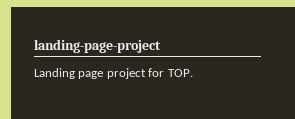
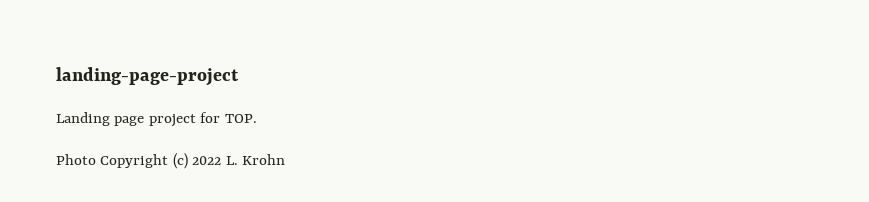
+ Photo Copyright (c) 2022 L. Krohn

